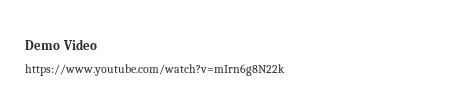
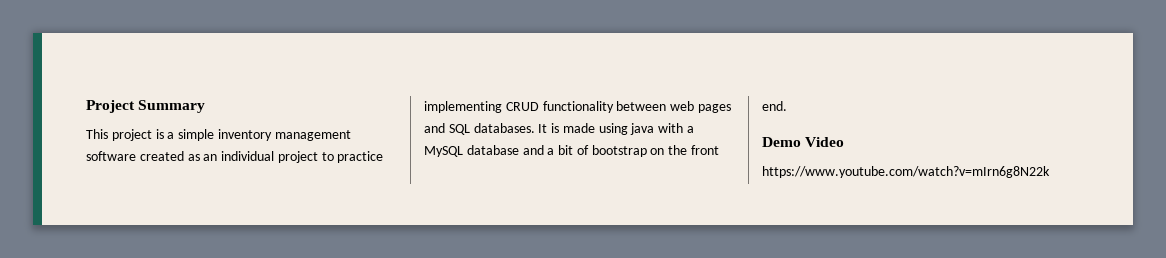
+ Project Summary
+ This project is a simple inventory management software created as an individual project to practice implementing CRUD functionality between web pages and SQL databases. It is made using java with a MySQL database and a bit of bootstrap on the front end.

